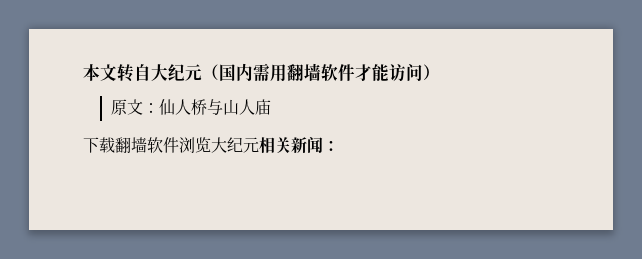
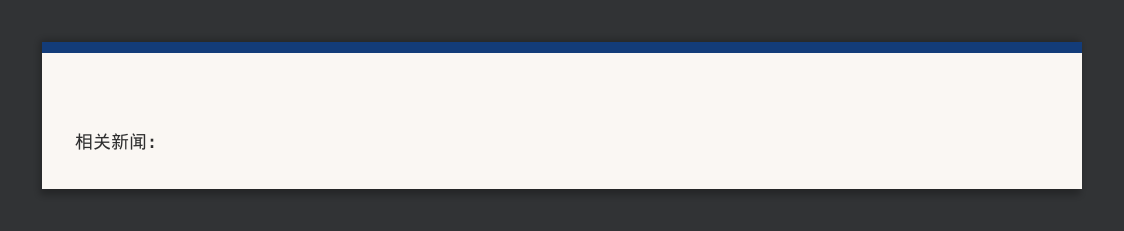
- 本文转自大纪元（国内需用翻墙软件才能访问）
- 原文：仙人桥与山人庙
- 下载翻墙软件浏览大纪元相关新闻：
+ 相关新闻：

